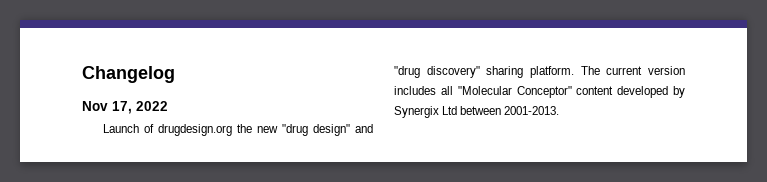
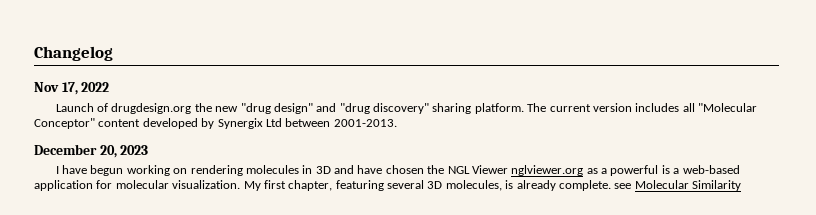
+ December 20, 2023
+ I have begun working on rendering molecules in 3D and have chosen the NGL Viewer nglviewer.org as a powerful is a web-based application for molecular visualization. My first chapter, featuring several 3D molecules, is already complete. see Molecular Similarity

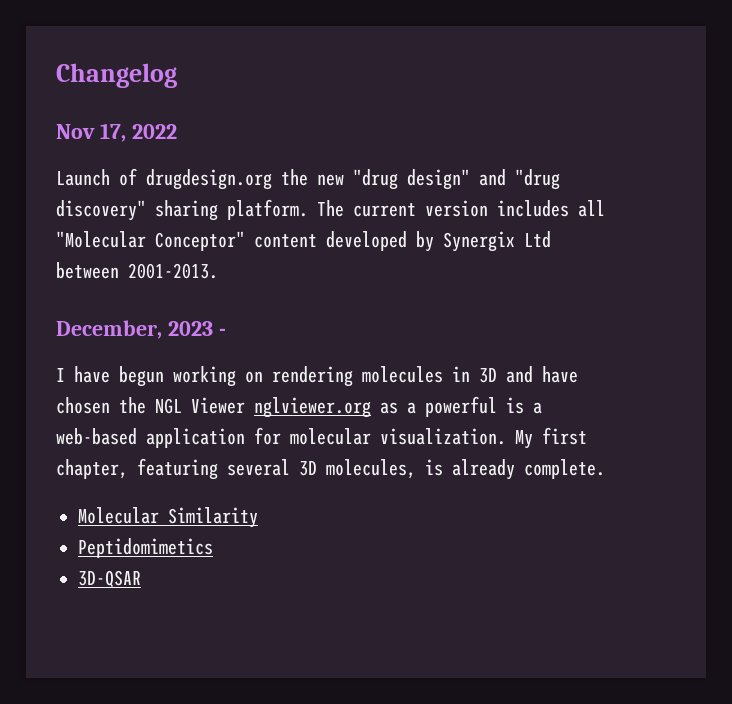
- December 20, 2023
+ December, 2023 -
- My first chapter, featuring several 3D molecules, is already complete. see Molecular Similarity
+ My first chapter, featuring several 3D molecules, is already complete.
+ Molecular Similarity
+ Peptidomimetics
+ 3D-QSAR

